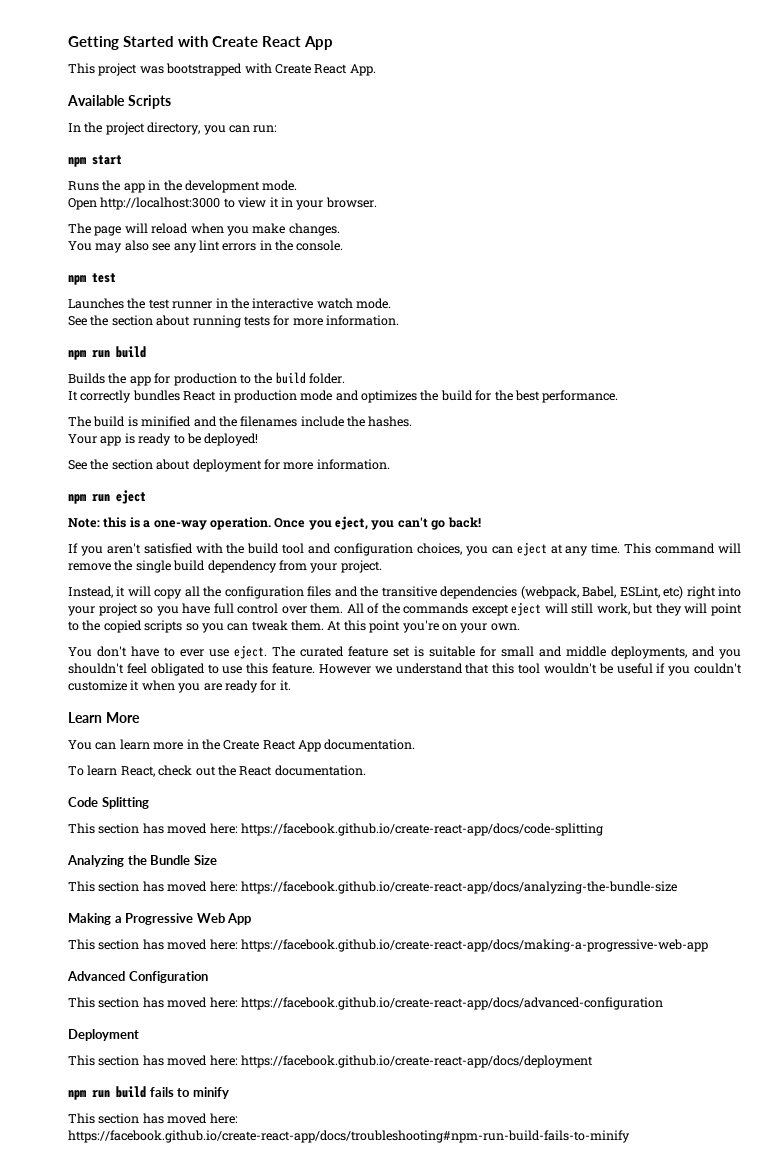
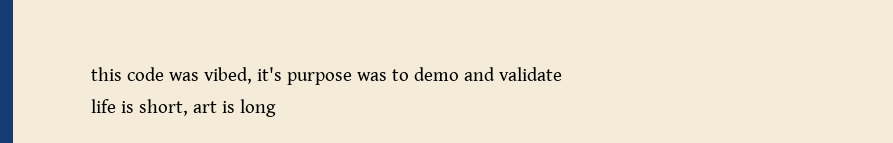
- Getting Started with Create React App
- This project was bootstrapped with Create React App.
- Available Scripts
- In the project directory, you can run:
- npm start
- Runs the app in the development mode.
- Open http://localhost:3000 to view it in your browser.
- The page will reload when you make changes.
- You may also see any lint errors in the console.
- npm test
- Launches the test runner in the interactive watch mode.
- See the section about running tests for more information.
- npm run build
- Builds the app for production to the build folder.
- It correctly bundles React in production mode and optimizes the build for the best performance.
- The build is minified and the filenames include the hashes.
- Your app is ready to be deployed!
- See the section about deployment for more information.
- npm run eject
- Note: this is a one-way operation. Once you eject, you can't go back!
- If you aren't satisfied with the build tool and configuration choices, you can eject at any time. This command will remove the single build dependency from your project.
- Instead, it will copy all the configuration files and the transitive dependencies (webpack, Babel, ESLint, etc) right into your project so you have full control over them. All of the commands except eject will still work, but they will point to the copied scripts so you can tweak them. At this point you're on your own.
- You don't have to ever use eject. The curated feature set is suitable for small and middle deployments, and you shouldn't feel obligated to use this feature. However we understand that this tool wouldn't be useful if you couldn't customize it when you are ready for it.
- Learn More
- You can learn more in the Create React App documentation.
- To learn React, check out the React documentation.
- Code Splitting
- This section has moved here: https://facebook.github.io/create-react-app/docs/code-splitting
- Analyzing the Bundle Size
- This section has moved here: https://facebook.github.io/create-react-app/docs/analyzing-the-bundle-size
- Making a Progressive Web App
- This section has moved here: https://facebook.github.io/create-react-app/docs/making-a-progressive-web-app
- Advanced Configuration
- This section has moved here: https://facebook.github.io/create-react-app/docs/advanced-configuration
- Deployment
- This section has moved here: https://facebook.github.io/create-react-app/docs/deployment
- npm run build fails to minify
- This section has moved here: https://facebook.github.io/create-react-app/docs/troubleshooting#npm-run-build-fails-to-minify
+ this code was vibed, it's purpose was to demo and validate
+ life is short, art is long

